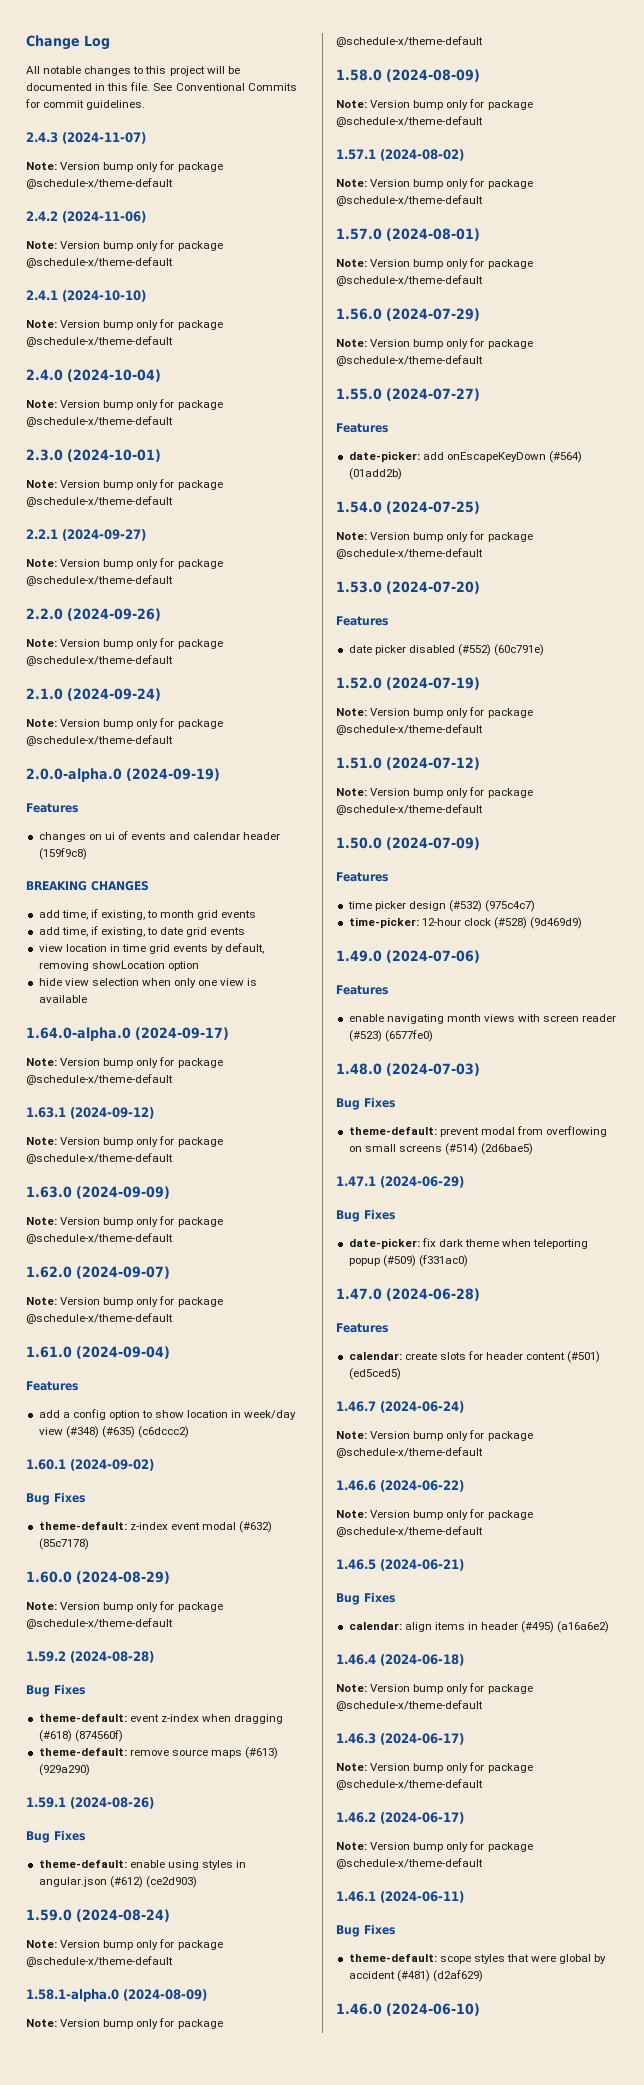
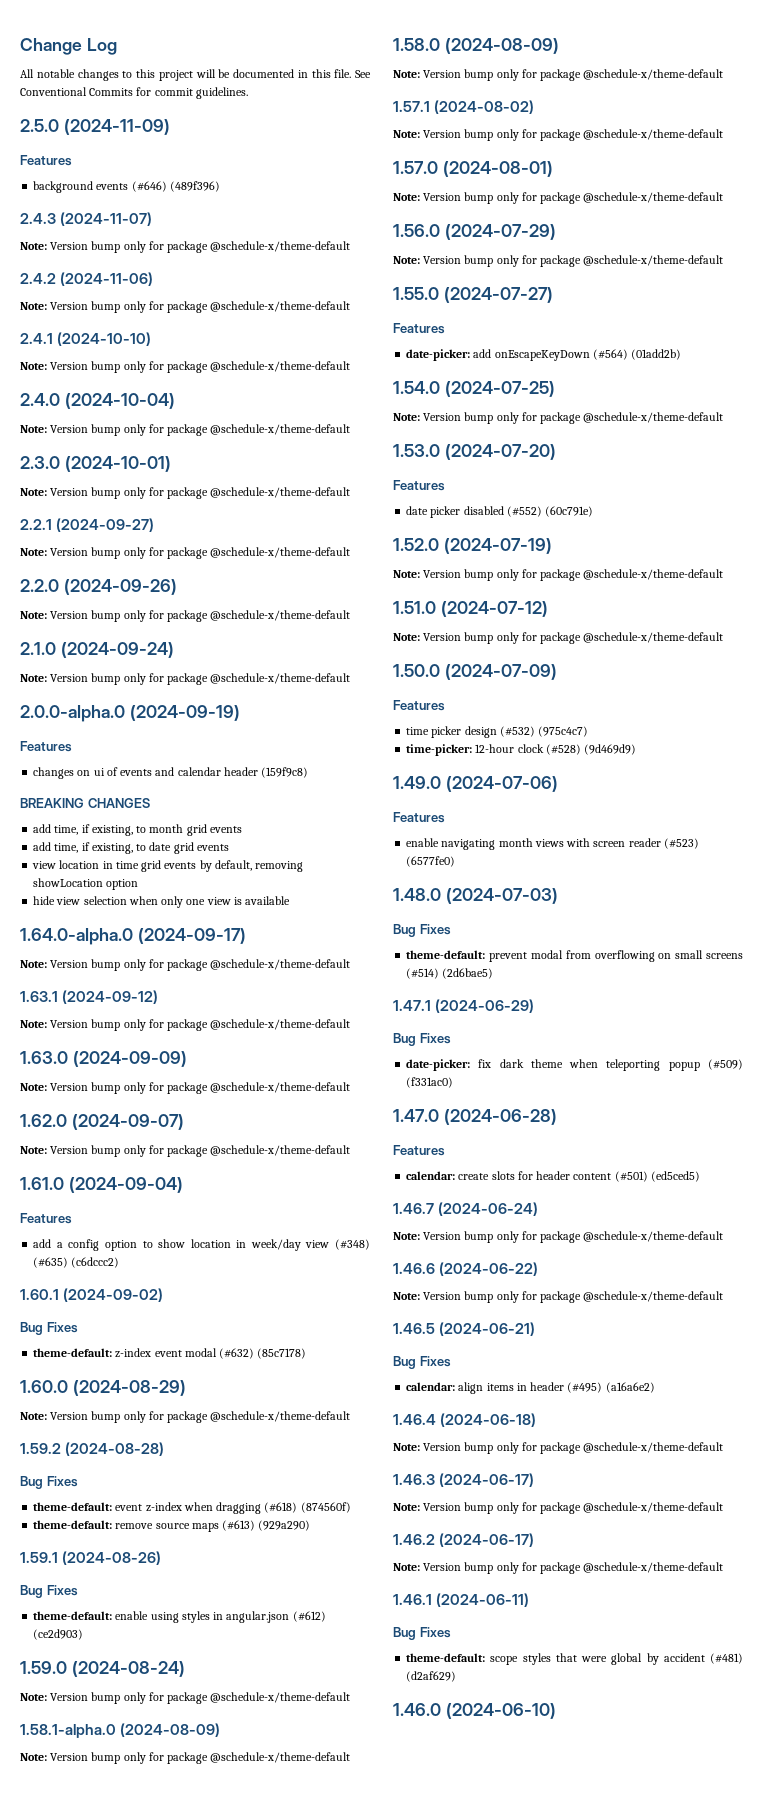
+ 2.5.0 (2024-11-09)
+ Features
+ background events (#646) (489f396)

